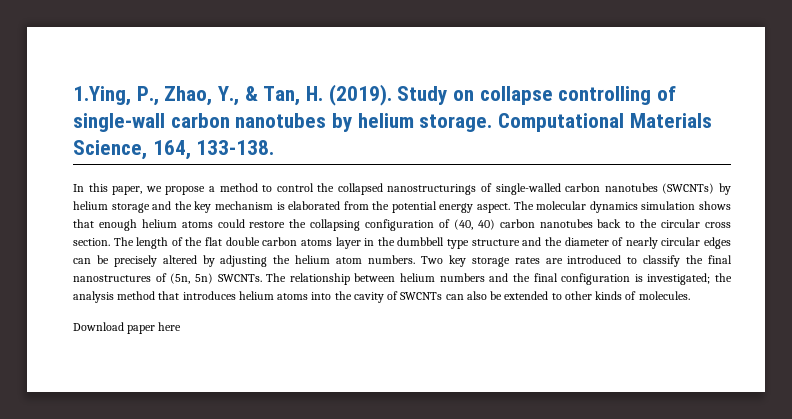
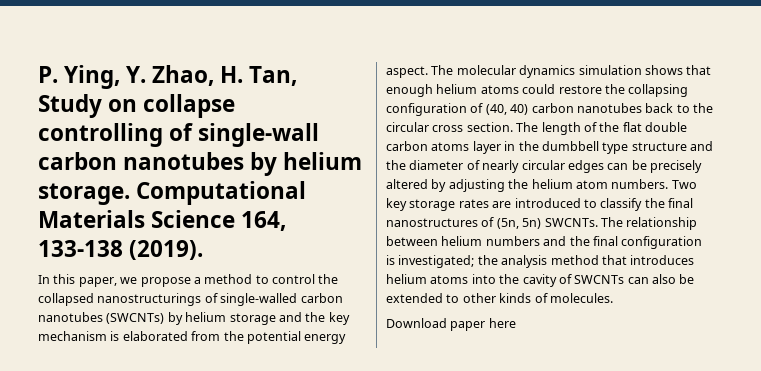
- 1.Ying, P., Zhao, Y., & Tan, H. (2019). Study on collapse controlling of single-wall carbon nanotubes by helium storage.
+ P. Ying, Y. Zhao, H. Tan, Study on collapse controlling of single-wall carbon nanotubes by helium storage.
- Computational Materials Science, 164, 133-138.
+ Computational Materials Science 164, 133-138 (2019).

